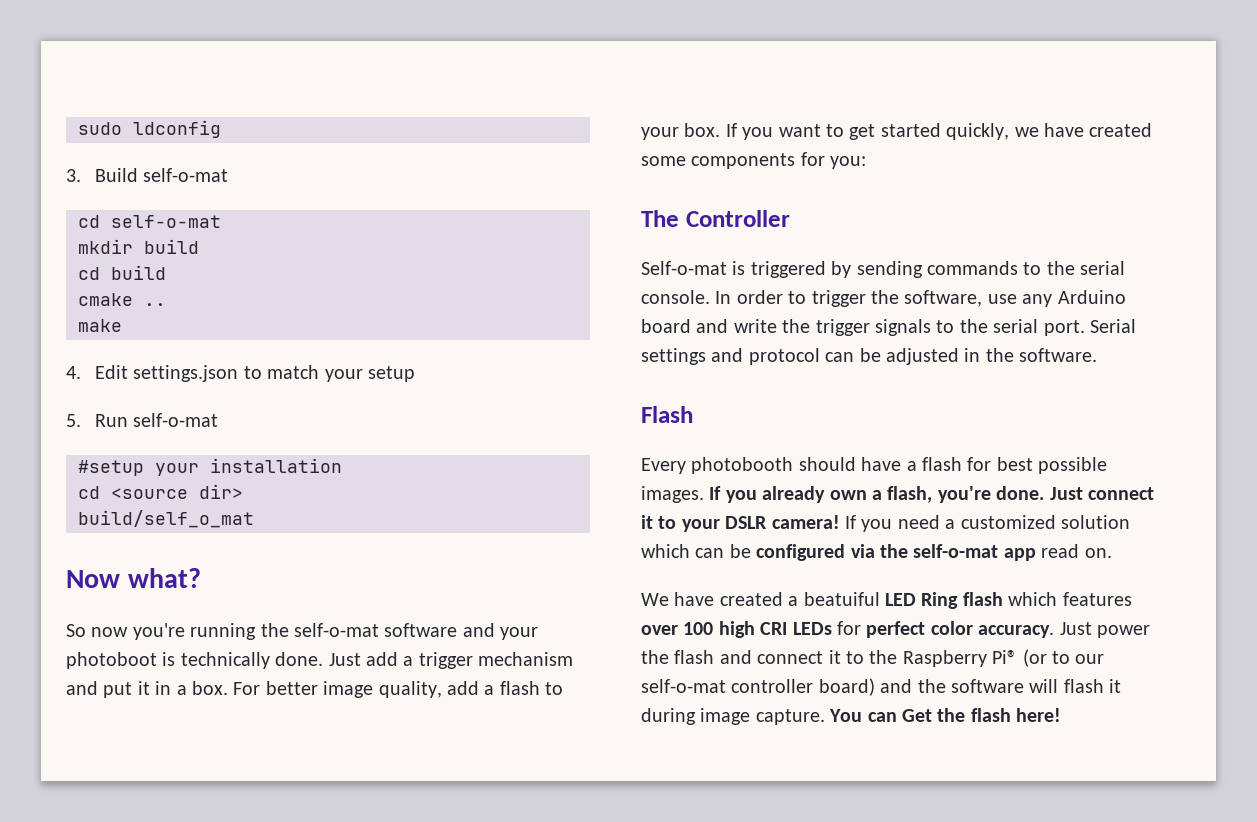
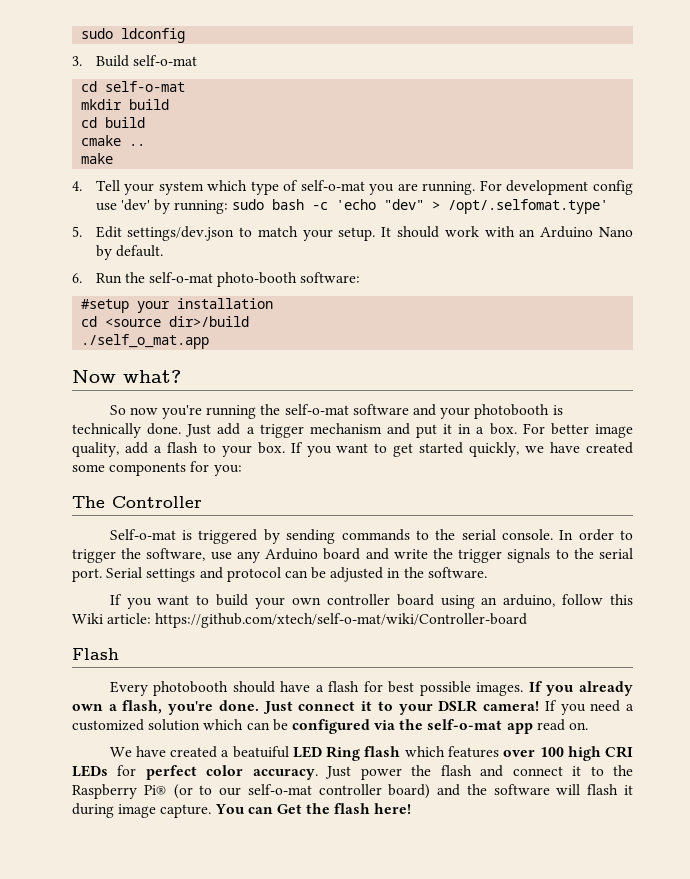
- 4. Edit settings.json to match your setup
- 5. Run self-o-mat
+ 4. Tell your system which type of self-o-mat you are running. For development config use 'dev' by running: sudo bash -c 'echo "dev" > /opt/.selfomat.type'
+ 5. Edit settings/dev.json to match your setup. It should work with an Arduino Nano by default.
+ 6. Run the self-o-mat photo-booth software:
- cd <source dir>
- build/self_o_mat
+ cd <source dir>/build
+ ./self_o_mat.app
- So now you're running the self-o-mat software and your photoboot is technically done.
+ So now you're running the self-o-mat software and your photobooth is technically done.
+ If you want to build your own controller board using an arduino, follow this Wiki article: https://github.com/xtech/self-o-mat/wiki/Controller-board

